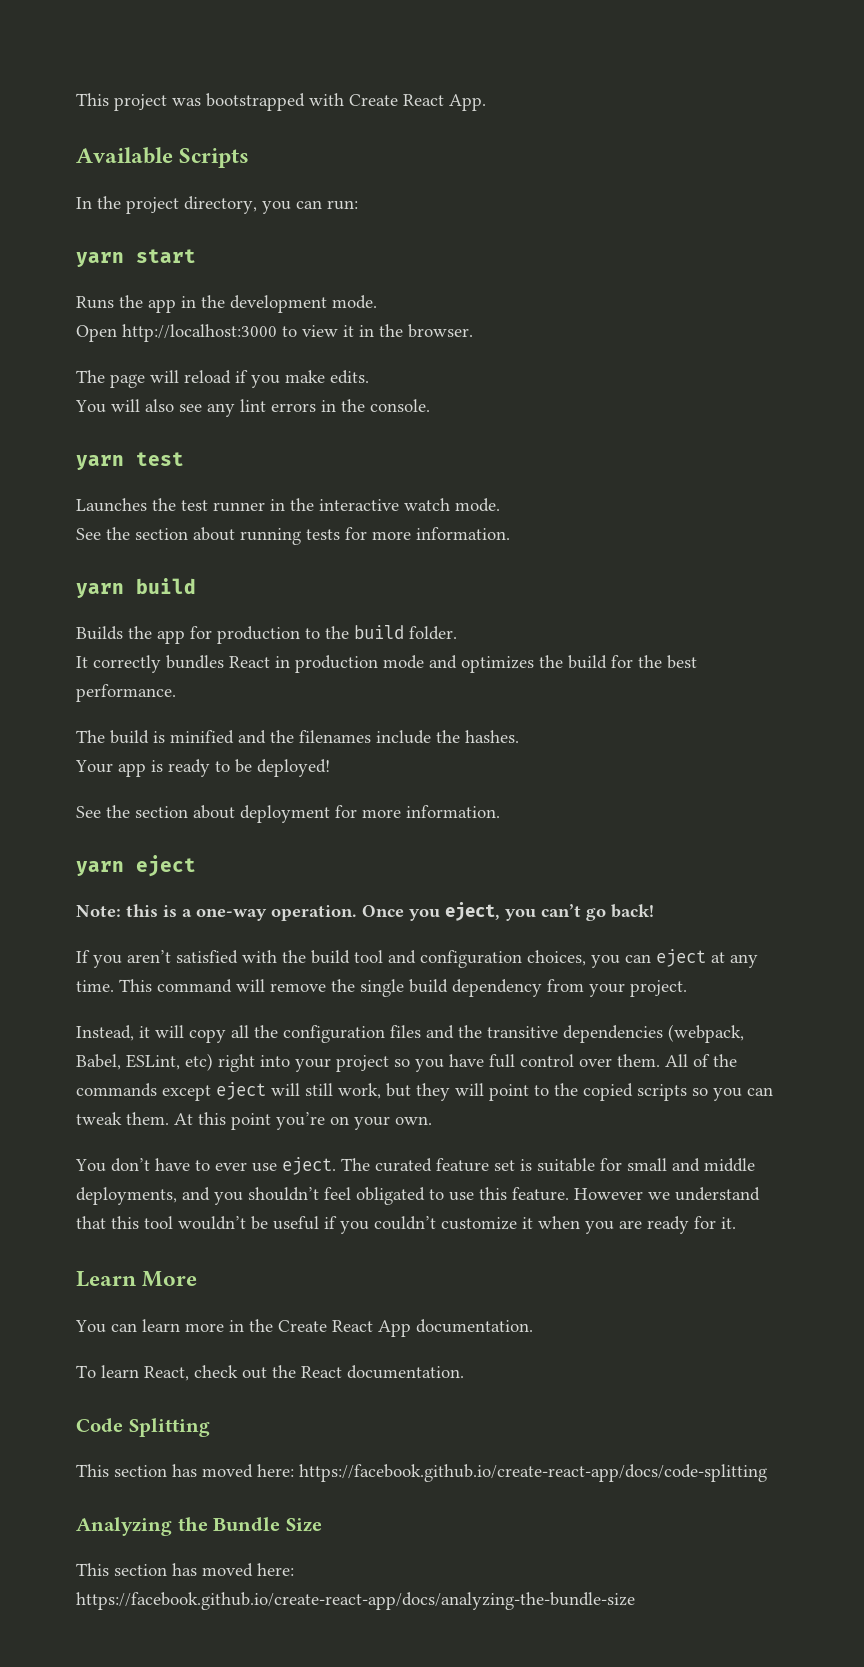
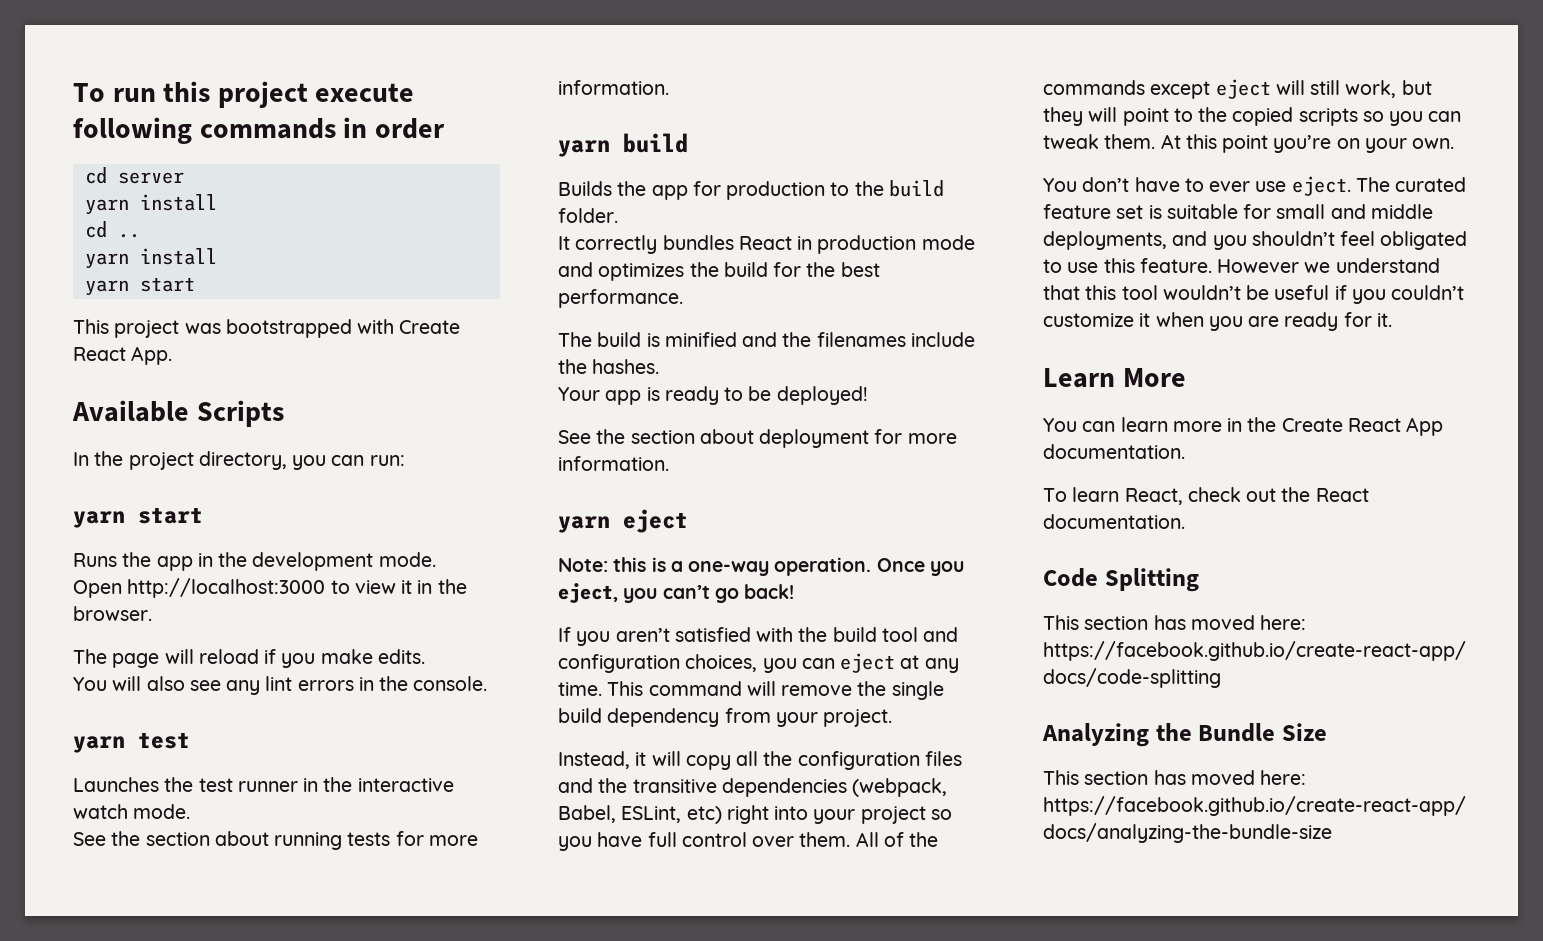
+ To run this project execute following commands in order
+ cd server
+ yarn install
+ cd ..
+ yarn install
+ yarn start

